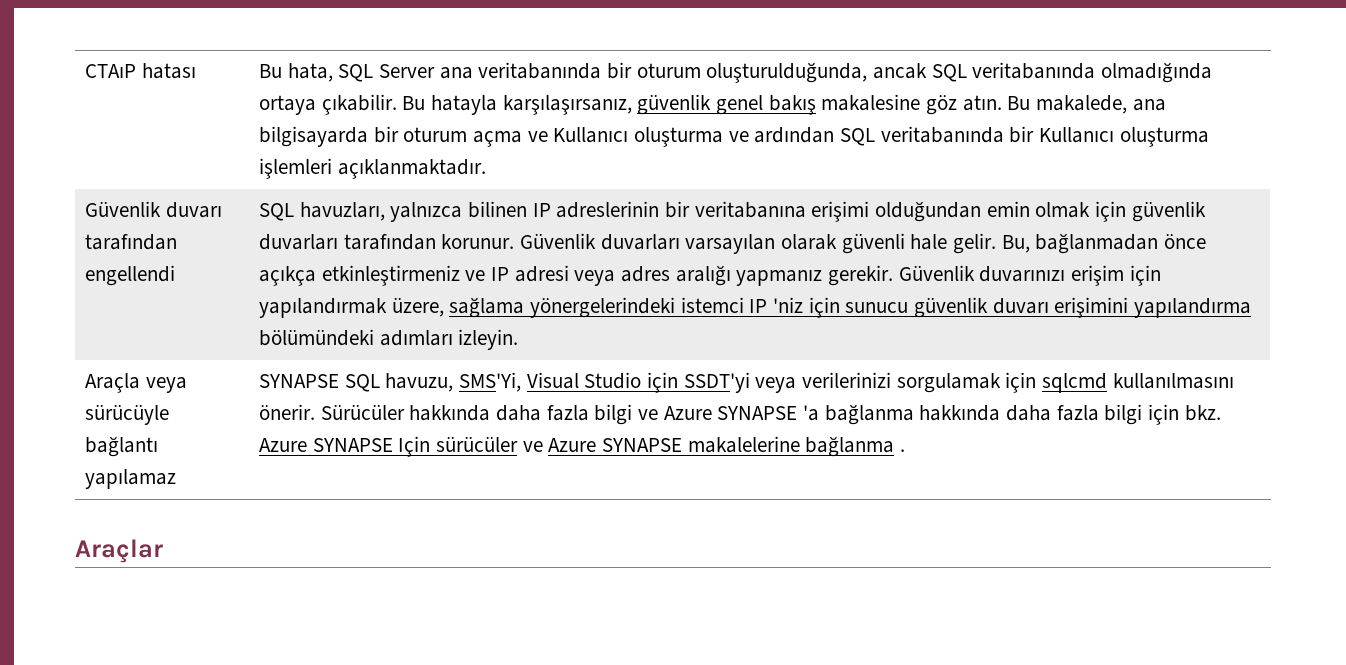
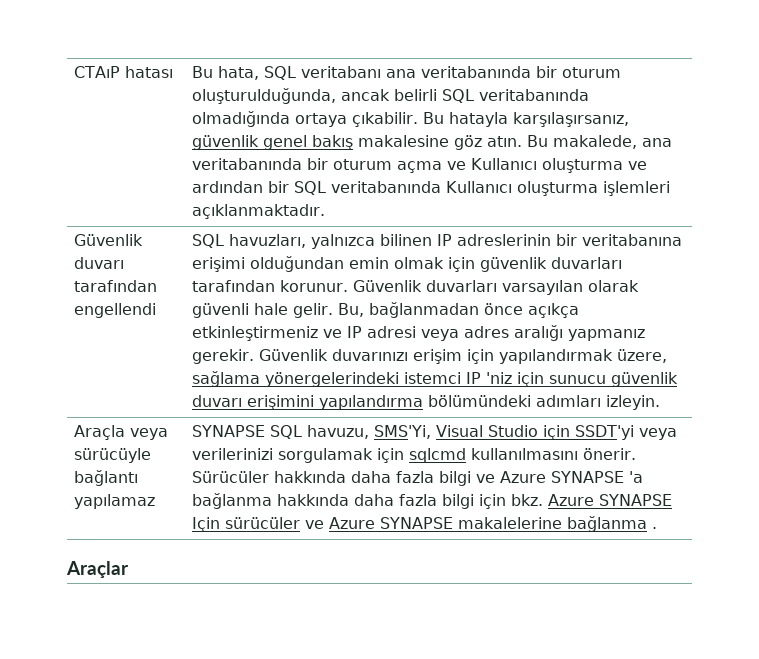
- Bu hata, SQL Server ana veritabanında bir oturum oluşturulduğunda, ancak SQL veritabanında olmadığında ortaya çıkabilir.
+ Bu hata, SQL veritabanı ana veritabanında bir oturum oluşturulduğunda, ancak belirli SQL veritabanında olmadığında ortaya çıkabilir.
- Bu makalede, ana bilgisayarda bir oturum açma ve Kullanıcı oluşturma ve ardından SQL veritabanında bir Kullanıcı oluşturma işlemleri açıklanmaktadır.
+ Bu makalede, ana veritabanında bir oturum açma ve Kullanıcı oluşturma ve ardından bir SQL veritabanında Kullanıcı oluşturma işlemleri açıklanmaktadır.

